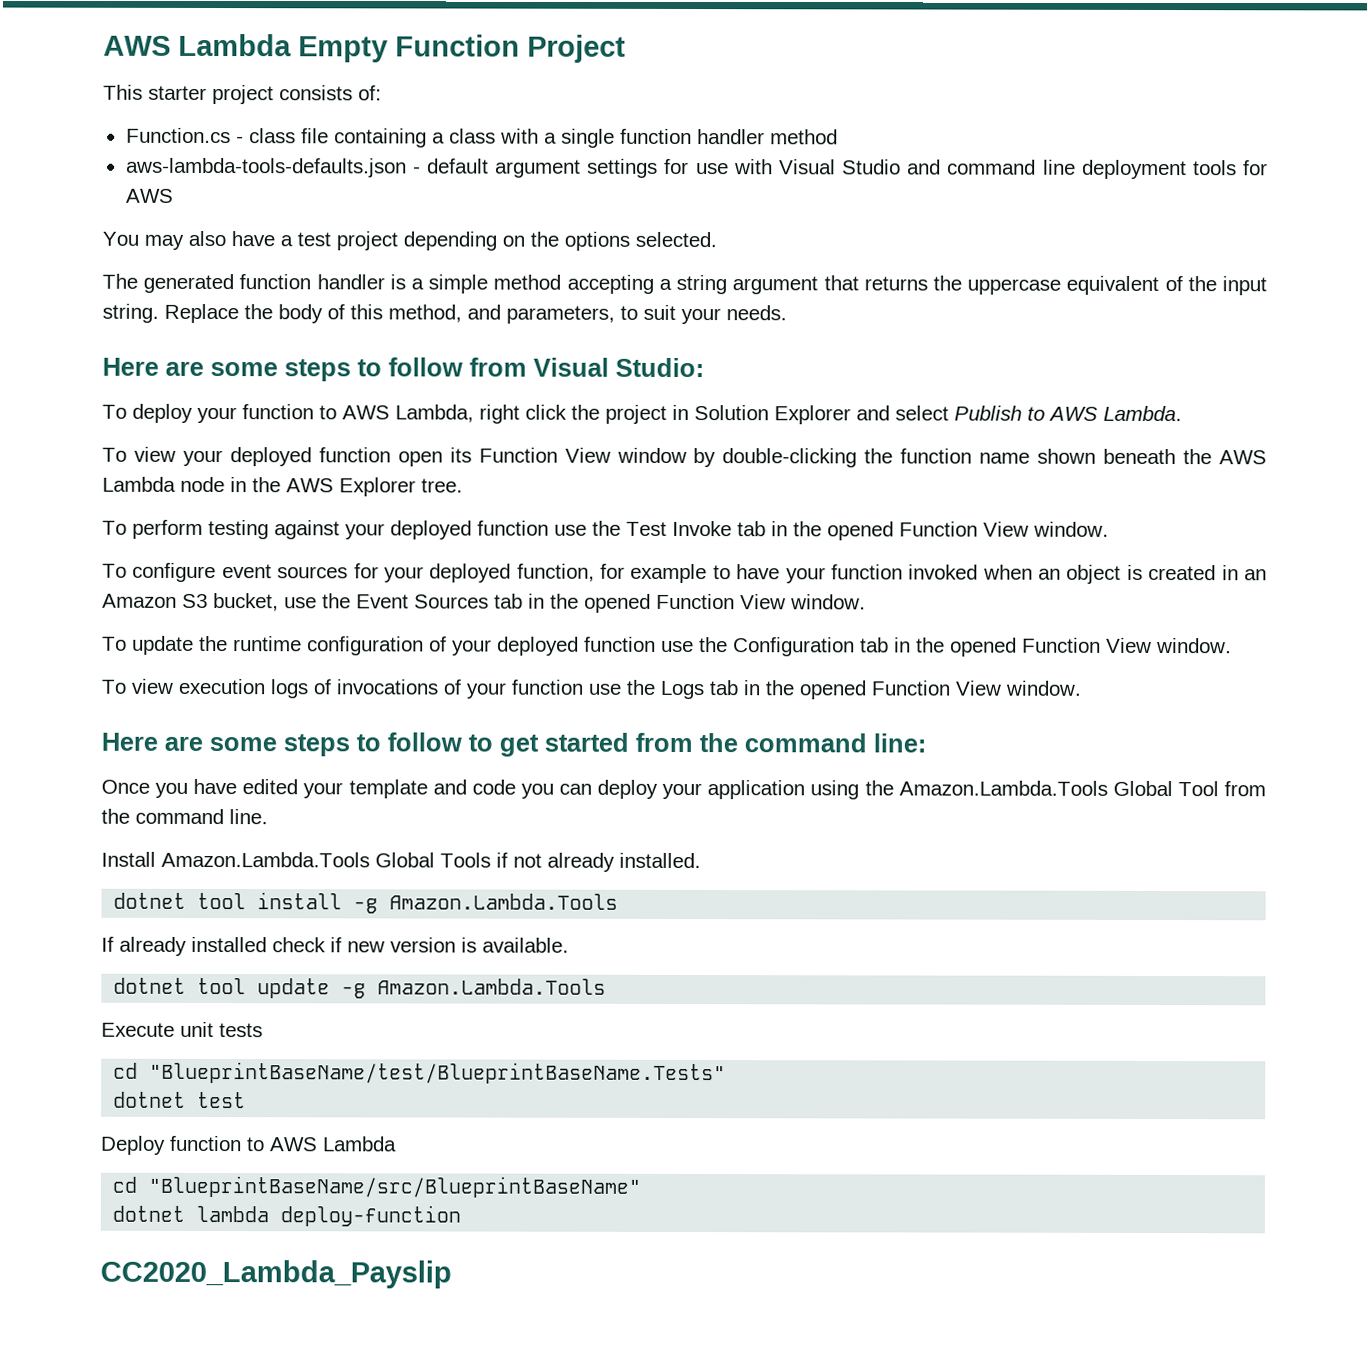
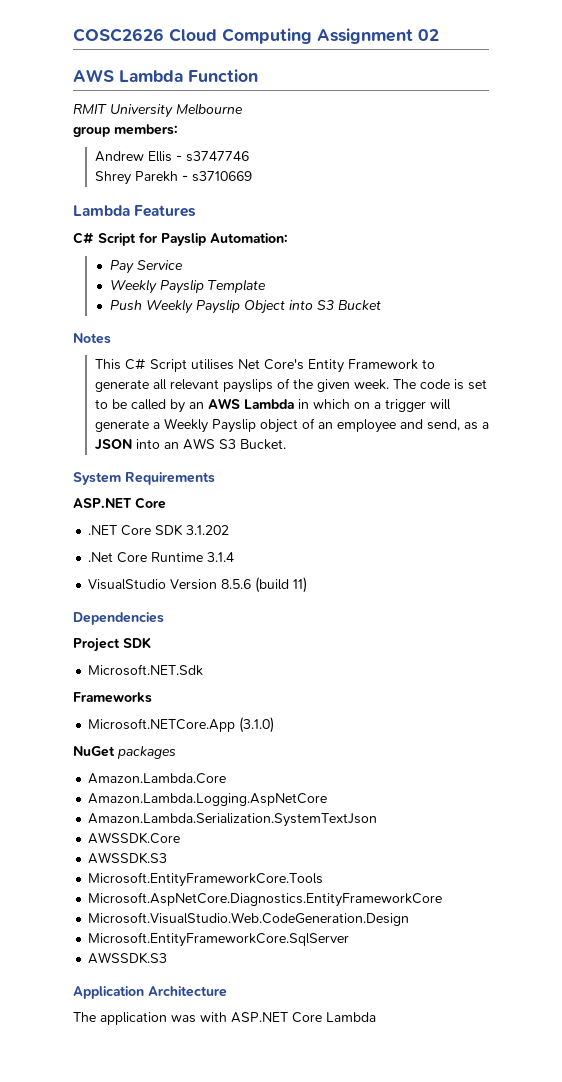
- AWS Lambda Empty Function Project
- This starter project consists of:
- Function.cs - class file containing a class with a single function handler method
- aws-lambda-tools-defaults.json - default argument settings for use with Visual Studio and command line deployment tools for AWS
- You may also have a test project depending on the options selected.
- The generated function handler is a simple method accepting a string argument that returns the uppercase equivalent of the input string. Replace the body of this method, and parameters, to suit your needs.
- Here are some steps to follow from Visual Studio:
- To deploy your function to AWS Lambda, right click the project in Solution Explorer and select Publish to AWS Lambda.
- To view your deployed function open its Function View window by double-clicking the function name shown beneath the AWS Lambda node in the AWS Explorer tree.
- To perform testing against your deployed function use the Test Invoke tab in the opened Function View window.
- To configure event sources for your deployed function, for example to have your function invoked when an object is created in an Amazon S3 bucket, use the Event Sources tab in the opened Function View window.
- To update the runtime configuration of your deployed function use the Configuration tab in the opened Function View window.
- To view execution logs of invocations of your function use the Logs tab in the opened Function View window.
- Here are some steps to follow to get started from the command line:
- Once you have edited your template and code you can deploy your application using the Amazon.Lambda.Tools Global Tool from the command line.
- Install Amazon.Lambda.Tools Global Tools if not already installed.
- dotnet tool install -g Amazon.Lambda.Tools
- If already installed check if new version is available.
- dotnet tool update -g Amazon.Lambda.Tools
- Execute unit tests
- cd "BlueprintBaseName/test/BlueprintBaseName.Tests"
- dotnet test
- Deploy function to AWS Lambda
- cd "BlueprintBaseName/src/BlueprintBaseName"
- dotnet lambda deploy-function
- CC2020_Lambda_Payslip
+ COSC2626 Cloud Computing Assignment 02
+ AWS Lambda Function
+ RMIT University Melbourne
+ group members:
+ Andrew Ellis - s3747746
+ Shrey Parekh - s3710669
+ Lambda Features
+ C# Script for Payslip Automation:
+ Pay Service
+ Weekly Payslip Template
+ Push Weekly Payslip Object into S3 Bucket
+ Notes
+ This C# Script utilises Net Core's Entity Framework to generate all relevant payslips of the given week. The code is set to be called by an AWS Lambda in which on a trigger will generate a Weekly Payslip object of an employee and send, as a JSON into an AWS S3 Bucket.
+ System Requirements
+ ASP.NET Core
+ .NET Core SDK 3.1.202
+ .Net Core Runtime 3.1.4
+ VisualStudio Version 8.5.6 (build 11)
+ Dependencies
+ Project SDK
+ Microsoft.NET.Sdk
+ Frameworks
+ Microsoft.NETCore.App (3.1.0)
+ NuGet packages
+ Amazon.Lambda.Core
+ Amazon.Lambda.Logging.AspNetCore
+ Amazon.Lambda.Serialization.SystemTextJson
+ AWSSDK.Core
+ AWSSDK.S3
+ Microsoft.EntityFrameworkCore.Tools
+ Microsoft.AspNetCore.Diagnostics.EntityFrameworkCore
+ Microsoft.VisualStudio.Web.CodeGeneration.Design
+ Microsoft.EntityFrameworkCore.SqlServer
+ AWSSDK.S3
+ Application Architecture
+ The application was with ASP.NET Core Lambda

